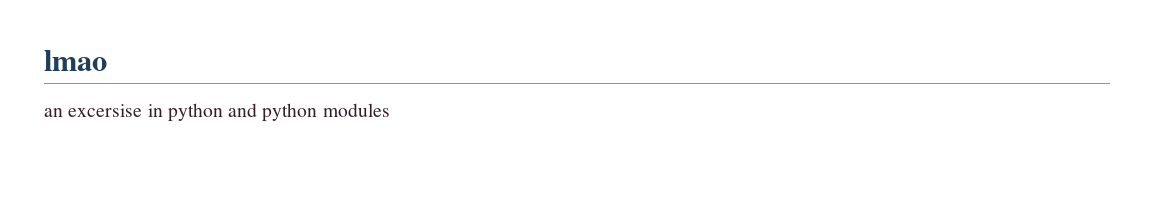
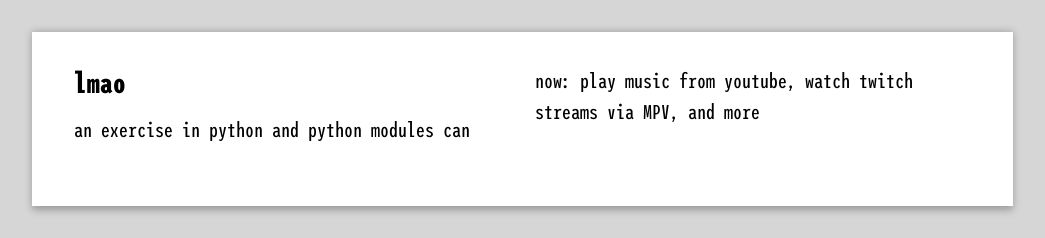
- an excersise in python and python modules
+ an exercise in python and python modules can now: play music from youtube, watch twitch streams via MPV, and more

